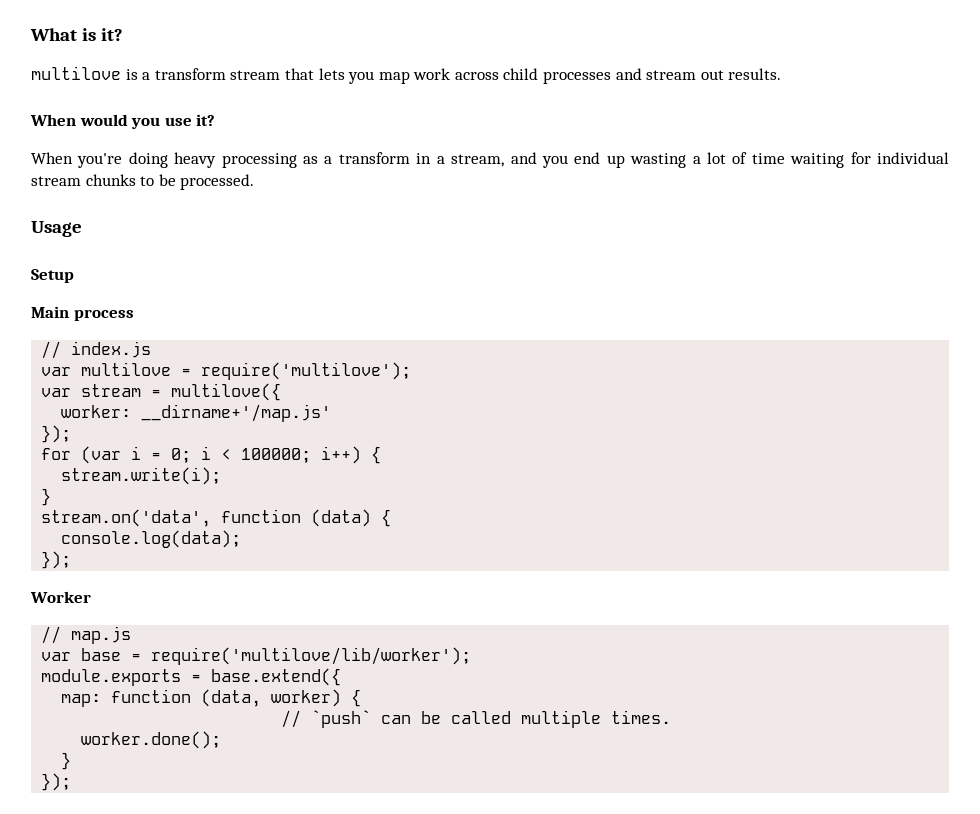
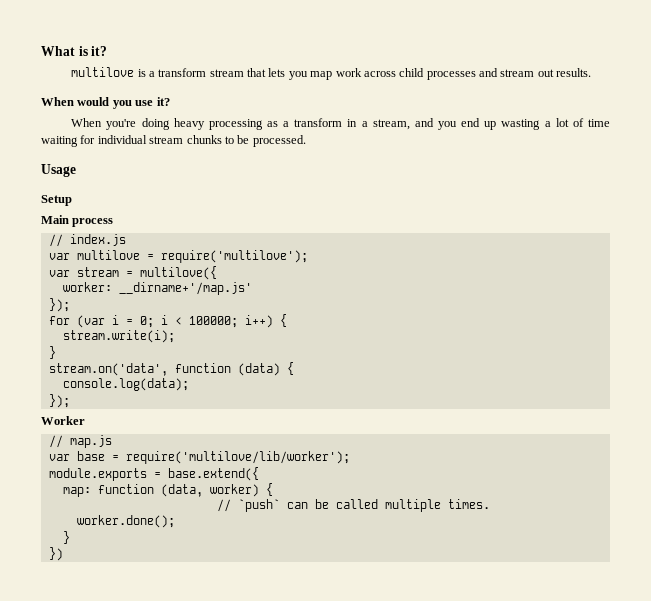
  worker.done();
  }
- });
+ })

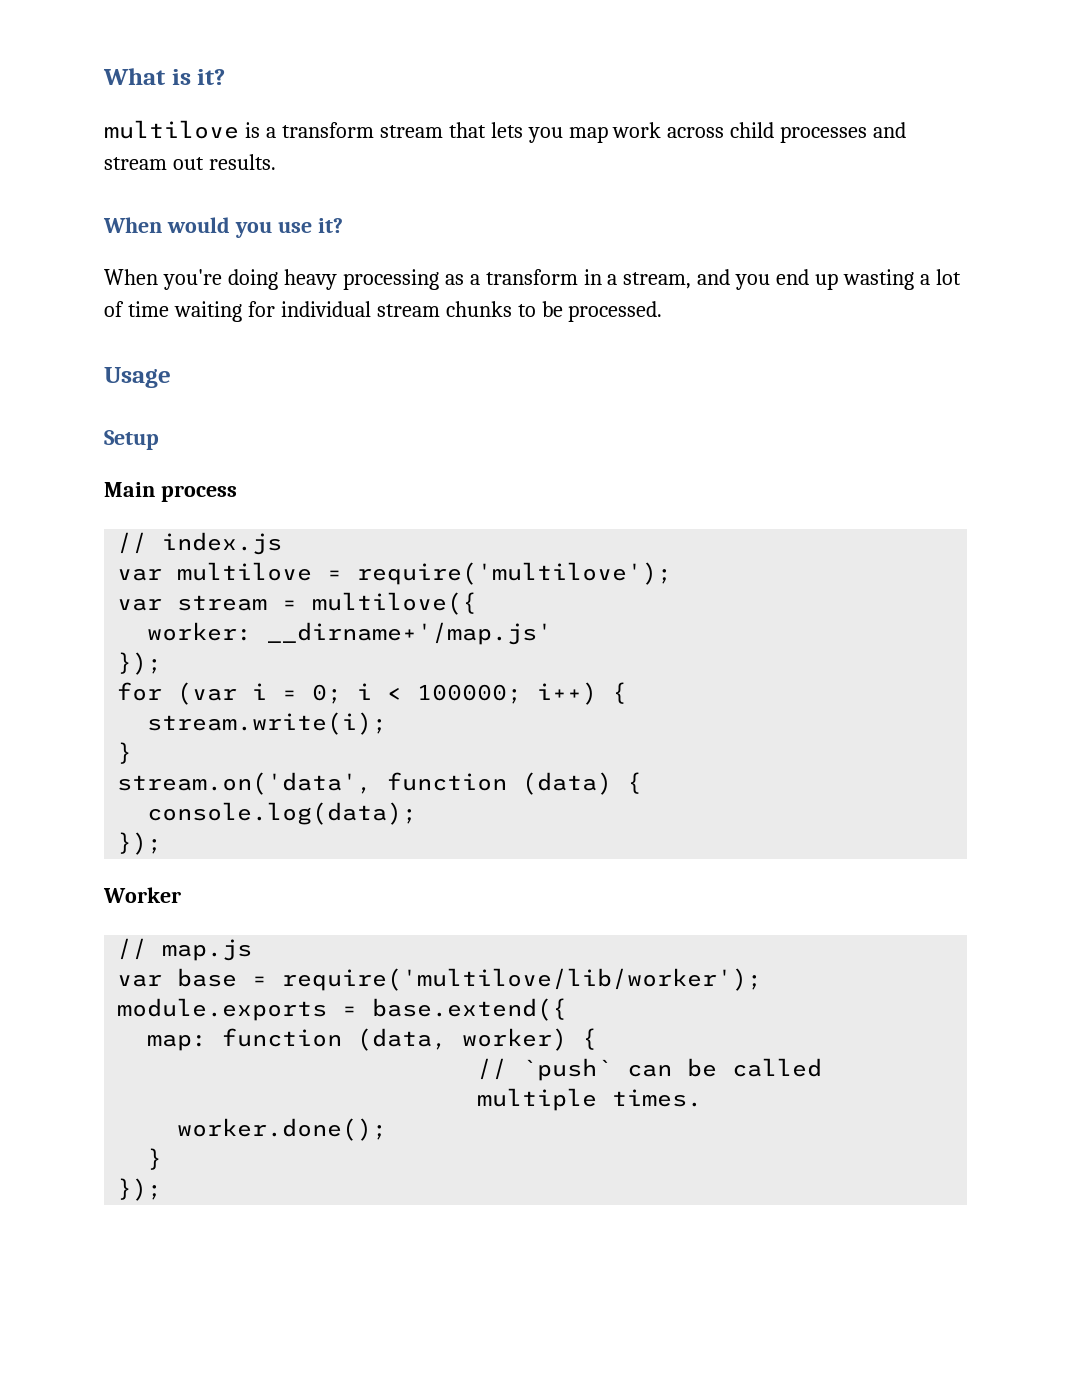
  worker.done();
  }
- })
+ });

